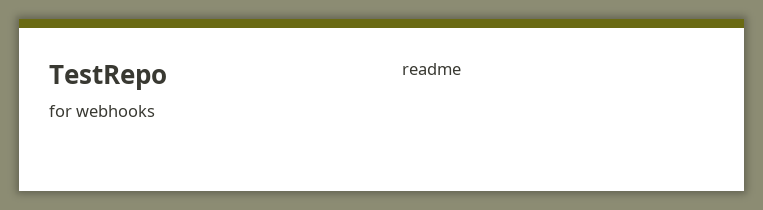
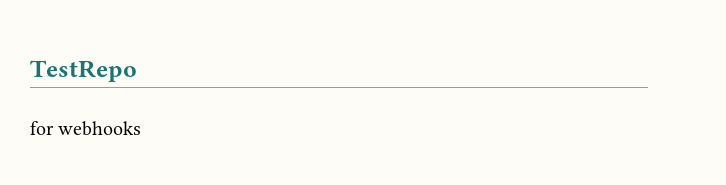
- readme

